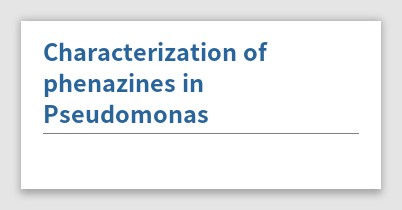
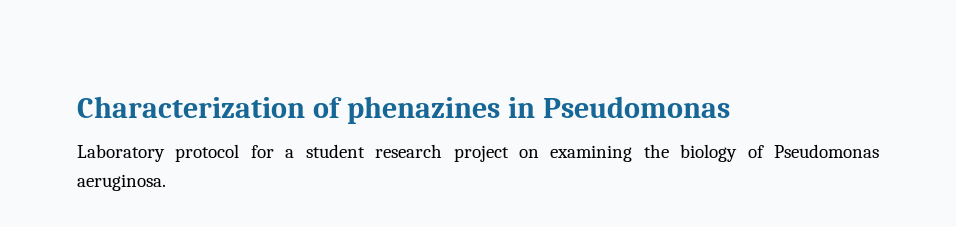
+ Laboratory protocol for a student research project on examining the biology of Pseudomonas aeruginosa.

